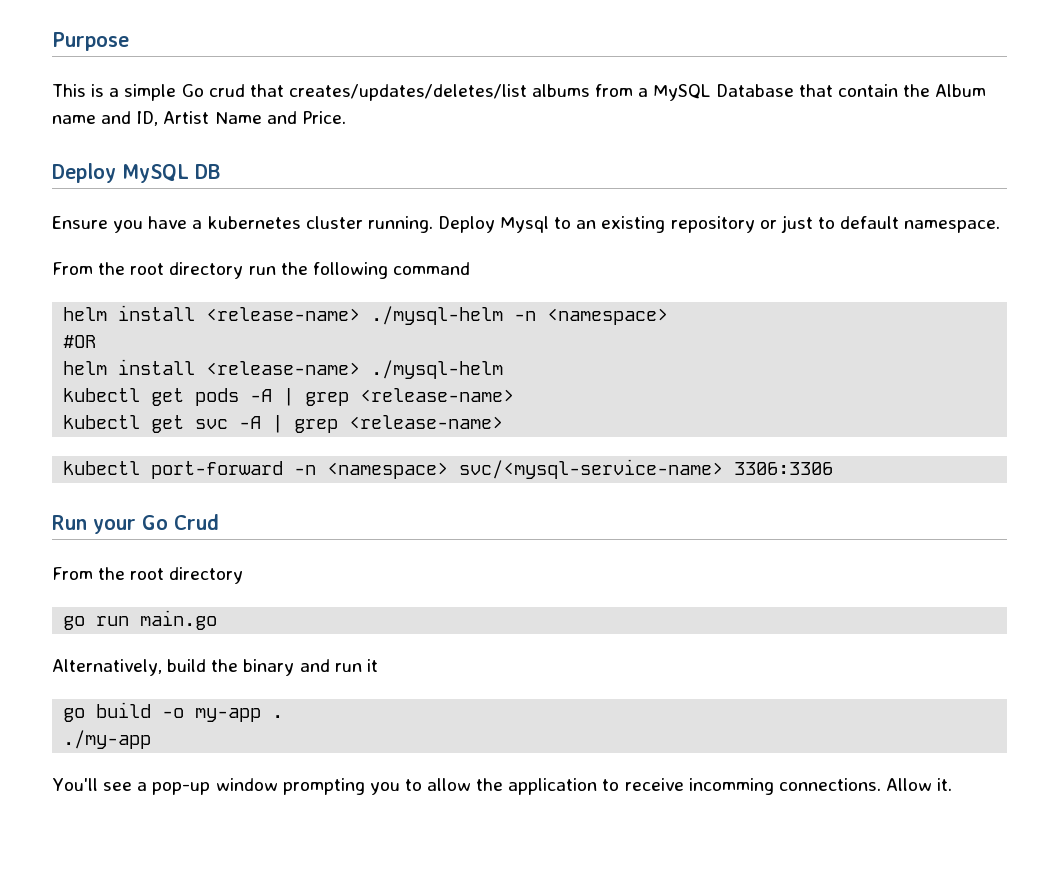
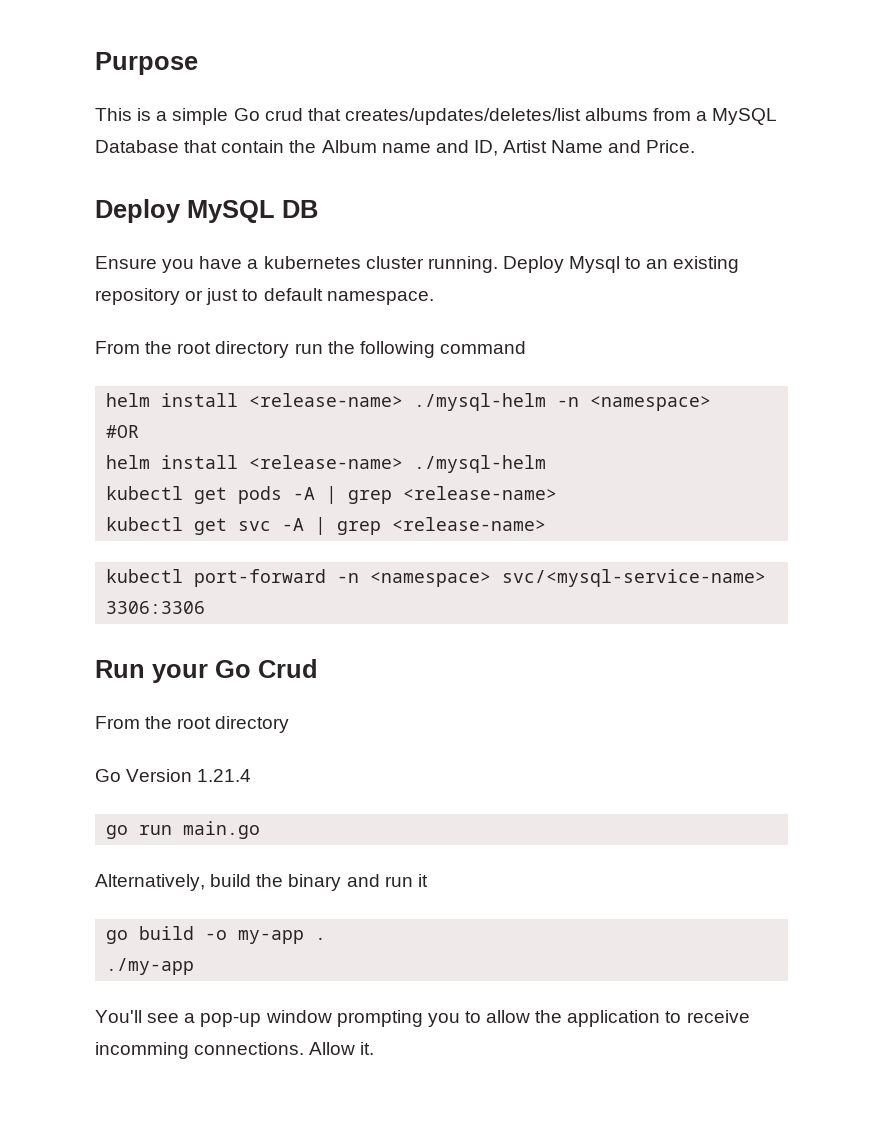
+ Go Version 1.21.4

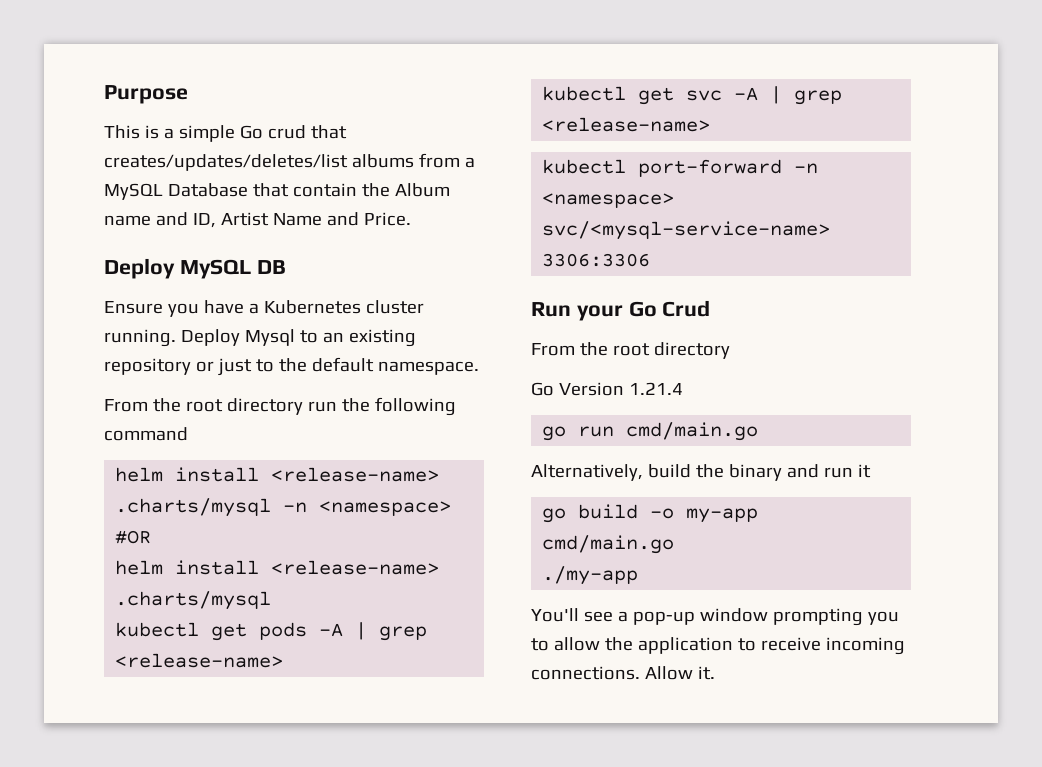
- Ensure you have a kubernetes cluster running.
+ Ensure you have a Kubernetes cluster running.
- Deploy Mysql to an existing repository or just to default namespace.
+ Deploy Mysql to an existing repository or just to the default namespace.
- helm install <release-name> ./mysql-helm -n <namespace>
+ helm install <release-name> .charts/mysql -n <namespace>
  #OR
- helm install <release-name> ./mysql-helm
+ helm install <release-name> .charts/mysql
- go run main.go
+ go run cmd/main.go
- go build -o my-app .
+ go build -o my-app cmd/main.go
- You'll see a pop-up window prompting you to allow the application to receive incomming connections.
+ You'll see a pop-up window prompting you to allow the application to receive incoming connections.

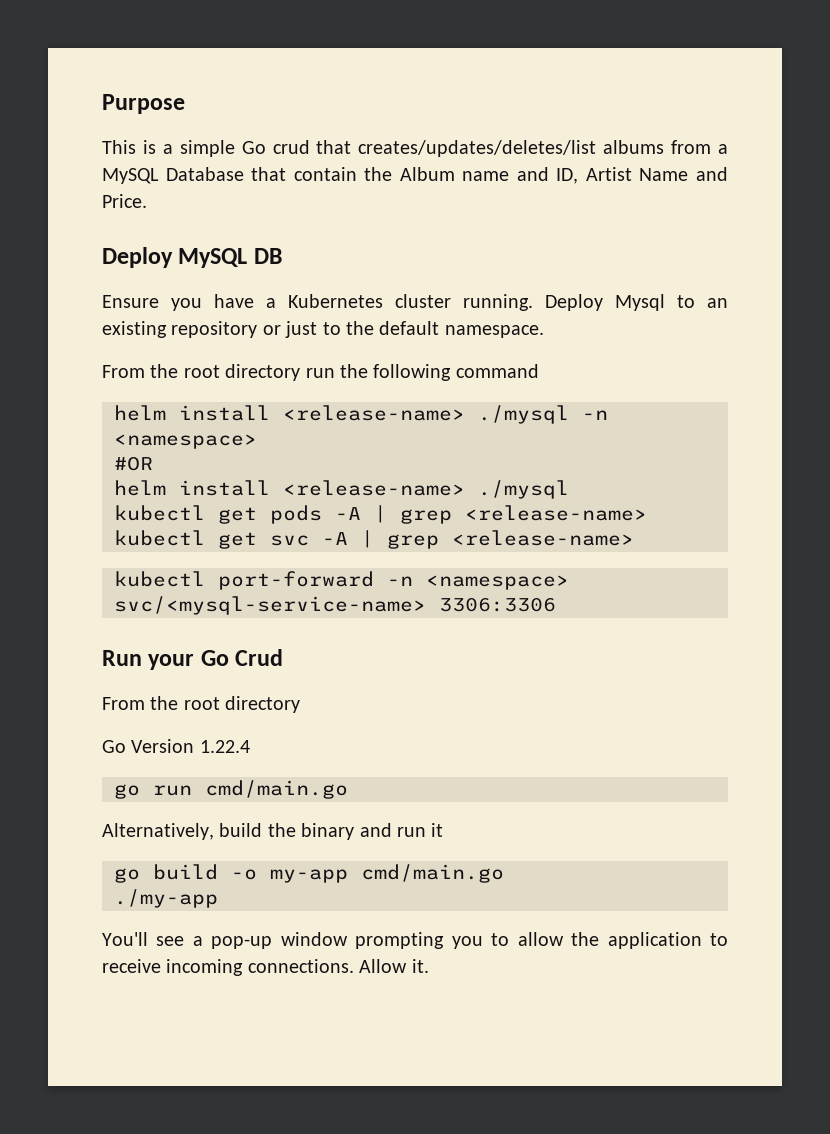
- helm install <release-name> .charts/mysql -n <namespace>
+ helm install <release-name> ./mysql -n <namespace>
  #OR
- helm install <release-name> .charts/mysql
+ helm install <release-name> ./mysql
- Go Version 1.21.4
+ Go Version 1.22.4

